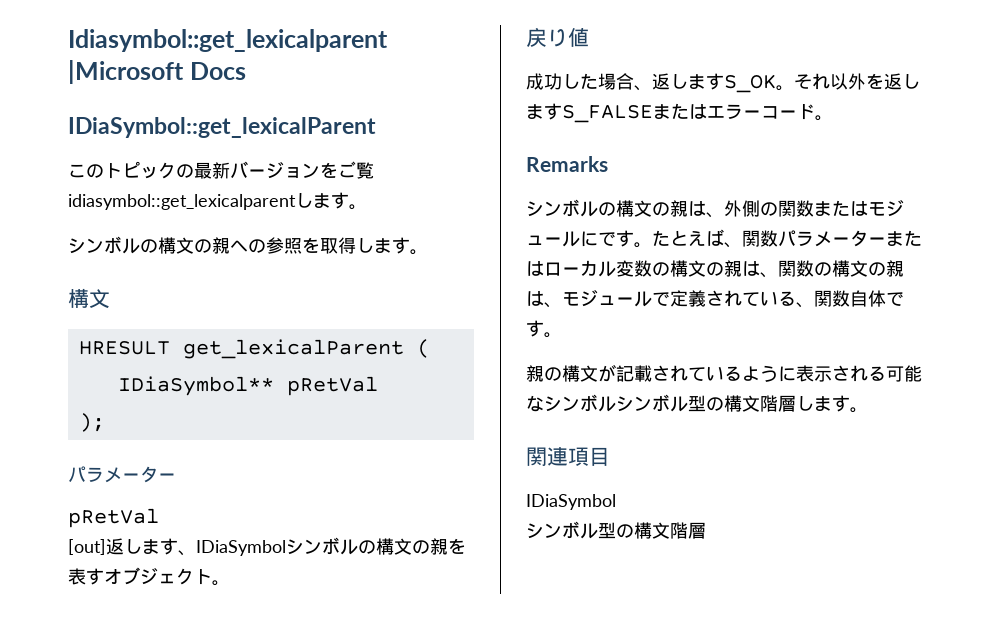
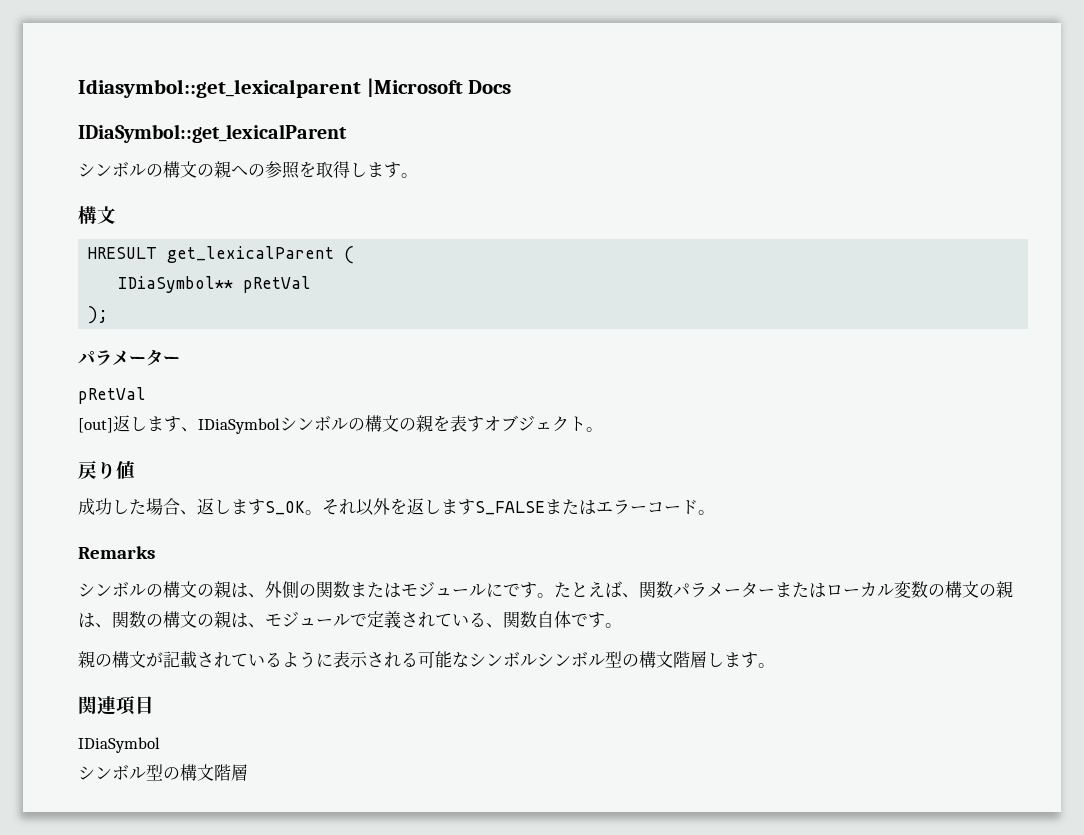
- このトピックの最新バージョンをご覧idiasymbol::get_lexicalparentします。

